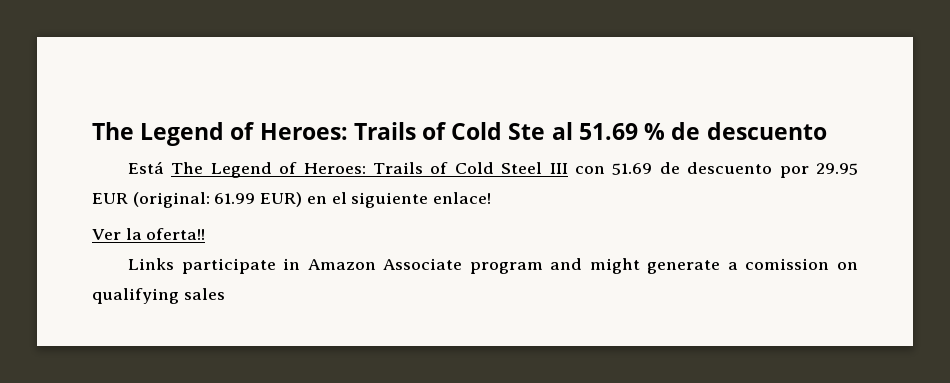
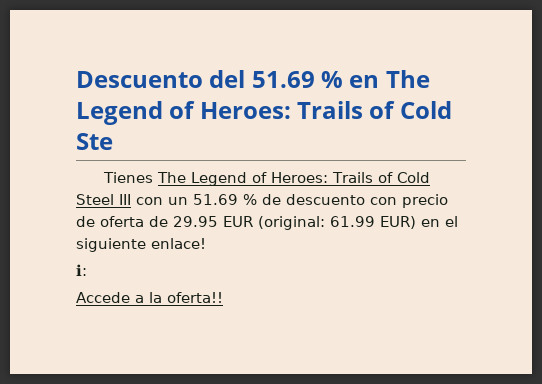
- The Legend of Heroes: Trails of Cold Ste al 51.69 % de descuento
- Está The Legend of Heroes: Trails of Cold Steel III con 51.69 de descuento por 29.95 EUR (original: 61.99 EUR) en el siguiente enlace!
+ Descuento del 51.69 % en The Legend of Heroes: Trails of Cold Ste
+ Tienes The Legend of Heroes: Trails of Cold Steel III con un 51.69 % de descuento con precio de oferta de 29.95 EUR (original: 61.99 EUR) en el siguiente enlace!
- Ver la oferta!!
+ ℹ:
+ Accede a la oferta!!
- Links participate in Amazon Associate program and might generate a comission on qualifying sales

